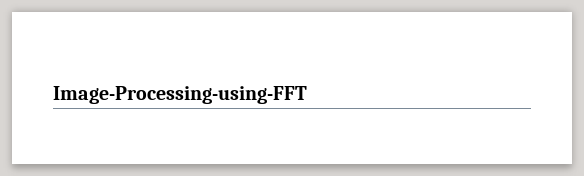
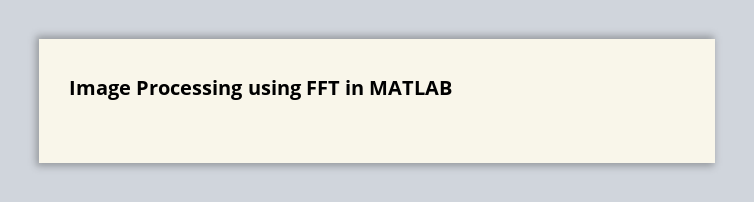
- Image-Processing-using-FFT
+ Image Processing using FFT in MATLAB

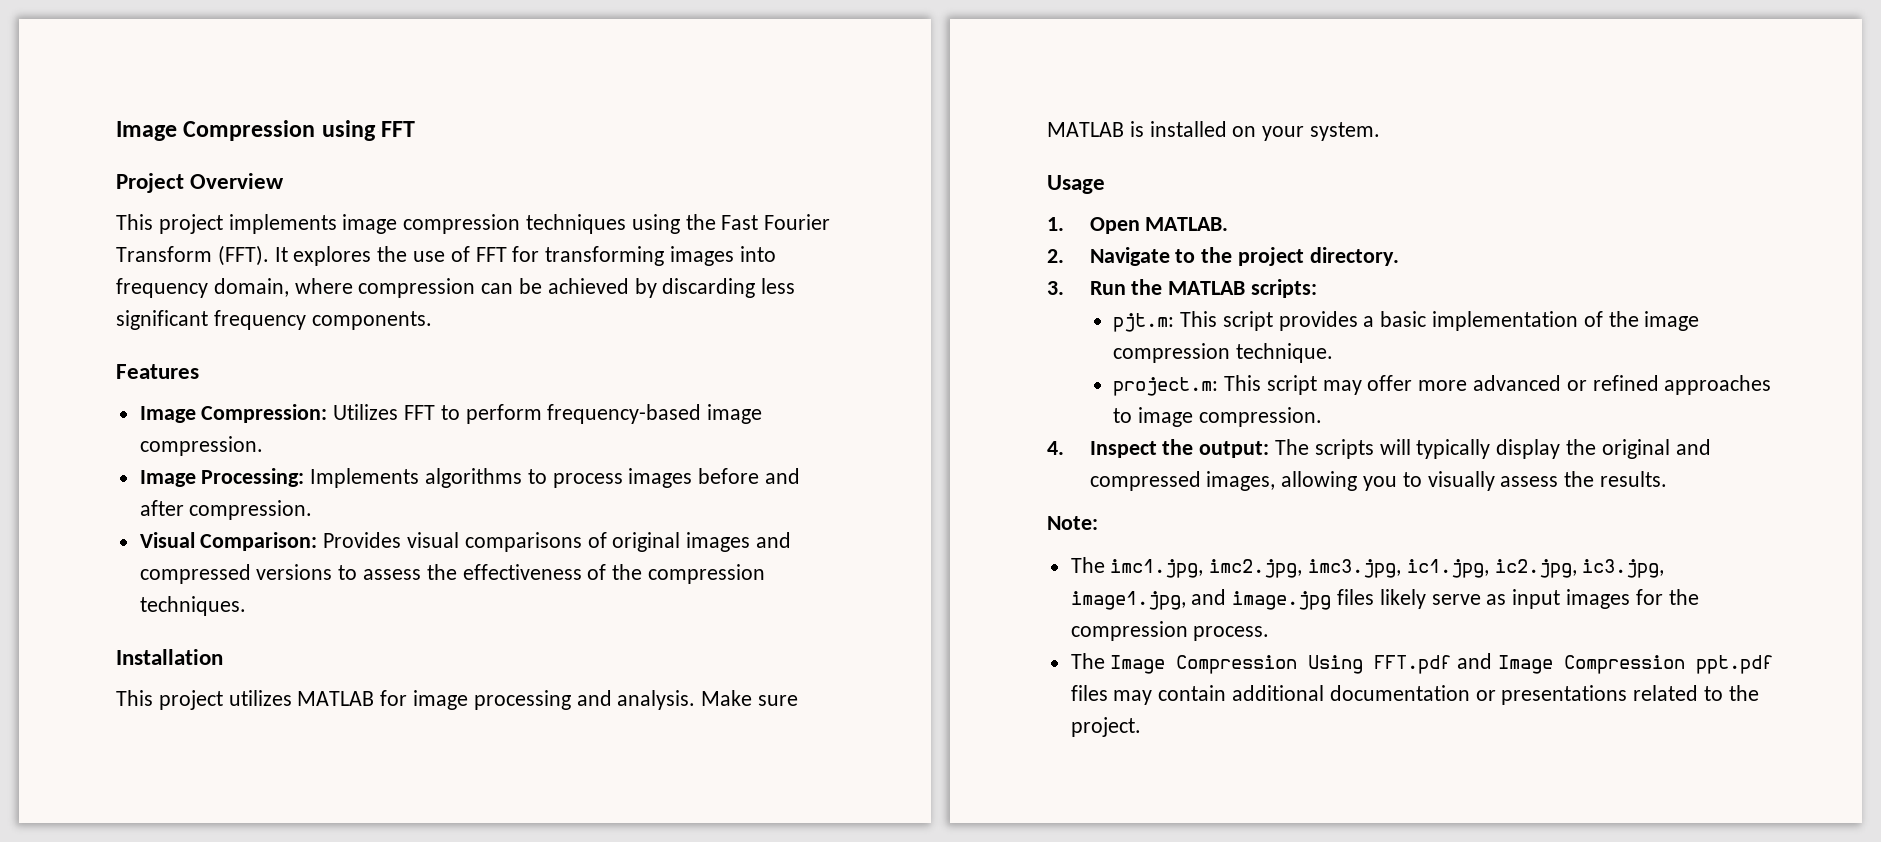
- Image Processing using FFT in MATLAB
+ Image Compression using FFT
+ Project Overview
+ This project implements image compression techniques using the Fast Fourier Transform (FFT). It explores the use of FFT for transforming images into frequency domain, where compression can be achieved by discarding less significant frequency components.
+ Features
+ Image Compression: Utilizes FFT to perform frequency-based image compression.
+ Image Processing: Implements algorithms to process images before and after compression.
+ Visual Comparison: Provides visual comparisons of original images and compressed versions to assess the effectiveness of the compression techniques.
+ Installation
+ This project utilizes MATLAB for image processing and analysis. Make sure MATLAB is installed on your system.
+ Usage
+ 1. Open MATLAB.
+ 2. Navigate to the project directory.
+ 3. Run the MATLAB scripts:
+ pjt.m: This script provides a basic implementation of the image compression technique.
+ project.m: This script may offer more advanced or refined approaches to image compression.
+ 4. Inspect the output: The scripts will typically display the original and compressed images, allowing you to visually assess the results.
+ Note:
+ The imc1.jpg, imc2.jpg, imc3.jpg, ic1.jpg, ic2.jpg, ic3.jpg, image1.jpg, and image.jpg files likely serve as input images for the compression process.
+ The Image Compression Using FFT.pdf and Image Compression ppt.pdf files may contain additional documentation or presentations related to the project.

